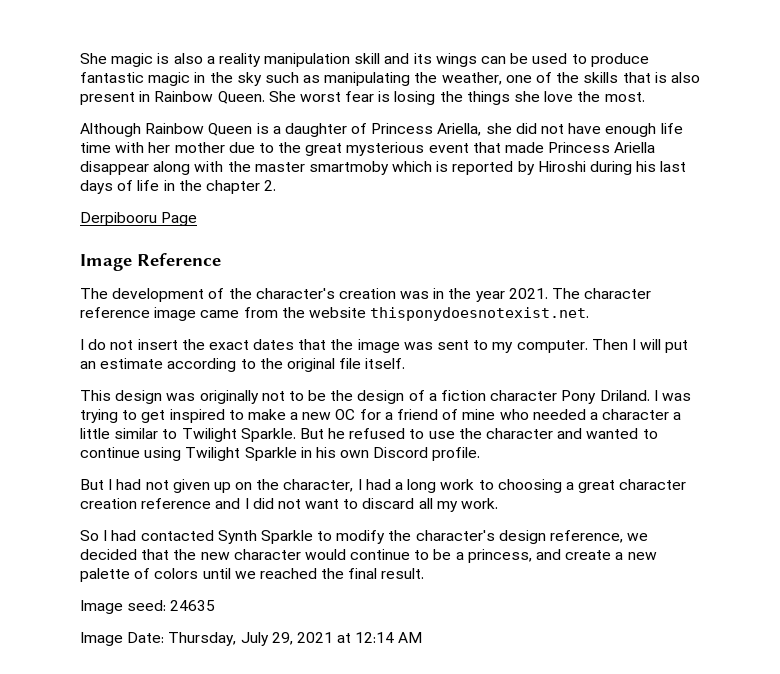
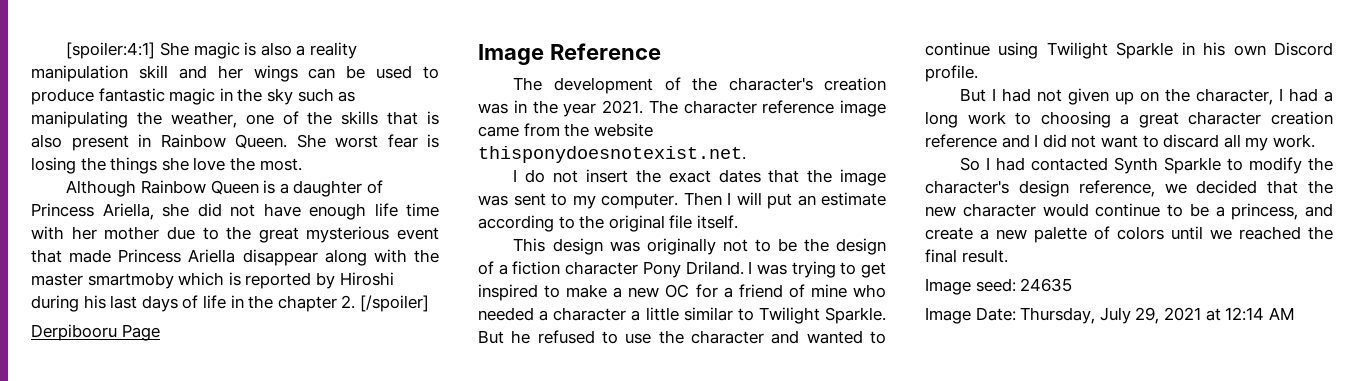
- She magic is also a reality manipulation skill and its wings can be used to produce fantastic magic in the sky such as manipulating the weather, one of the skills that is also present in Rainbow Queen.
+ [spoiler:4:1] She magic is also a reality manipulation skill and her wings can be used to produce fantastic magic in the sky such as manipulating the weather, one of the skills that is also present in Rainbow Queen.
- Although Rainbow Queen is a daughter of Princess Ariella, she did not have enough life time with her mother due to the great mysterious event that made Princess Ariella disappear along with the master smartmoby which is reported by Hiroshi during his last days of life in the chapter 2.
+ Although Rainbow Queen is a daughter of Princess Ariella, she did not have enough life time with her mother due to the great mysterious event that made Princess Ariella disappear along with the master smartmoby which is reported by Hiroshi during his last days of life in the chapter 2. [/spoiler]

